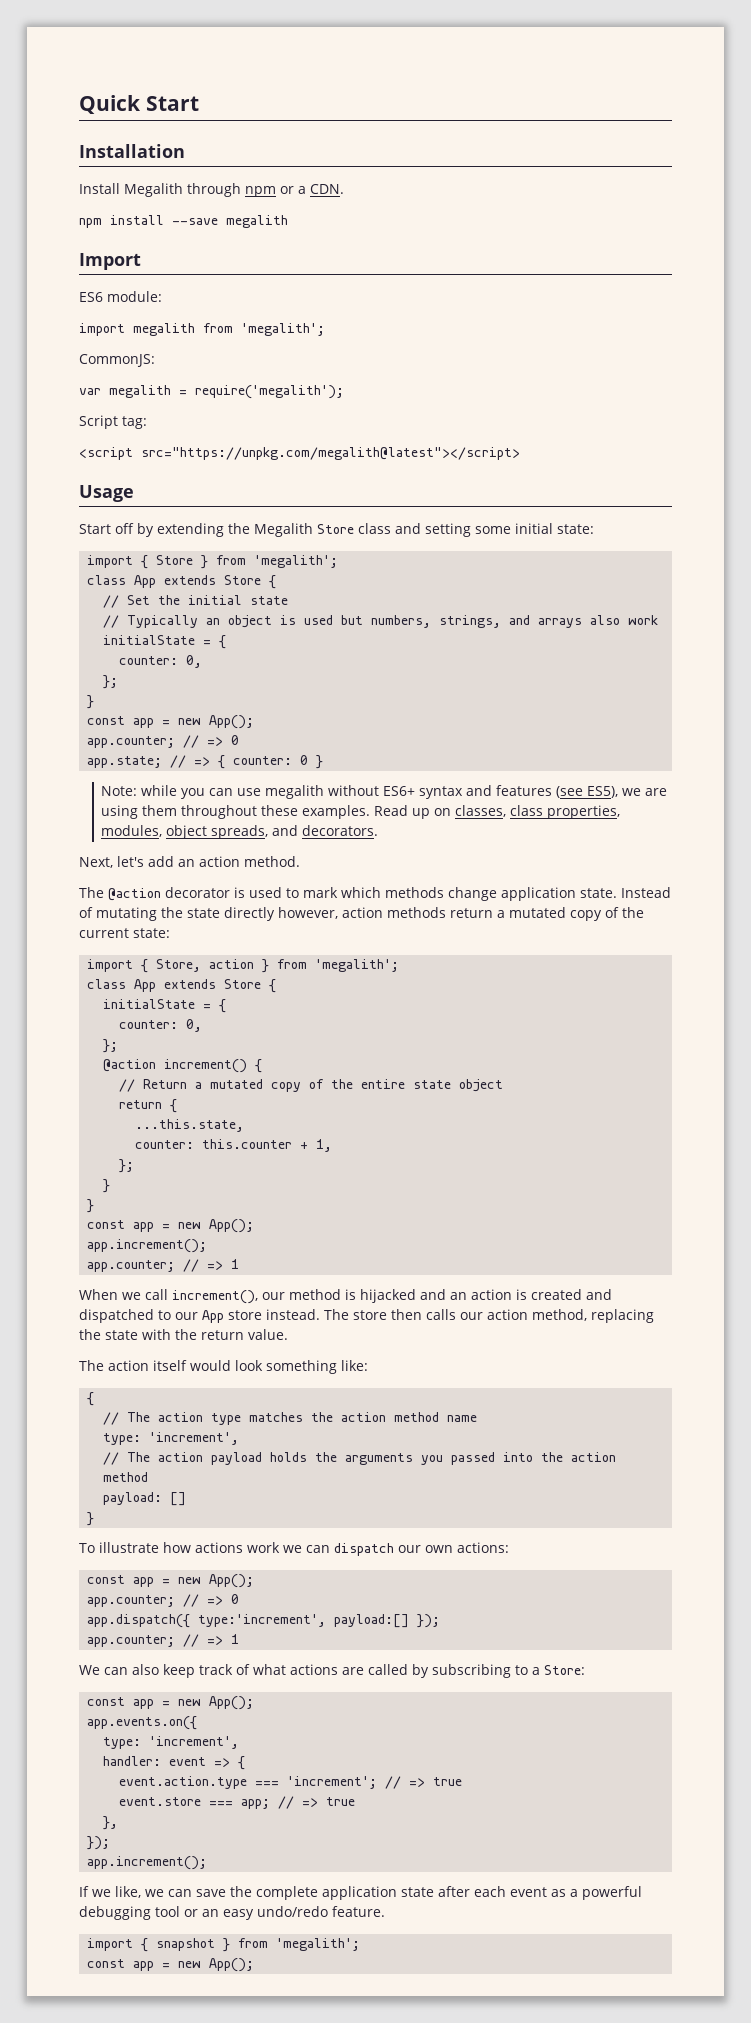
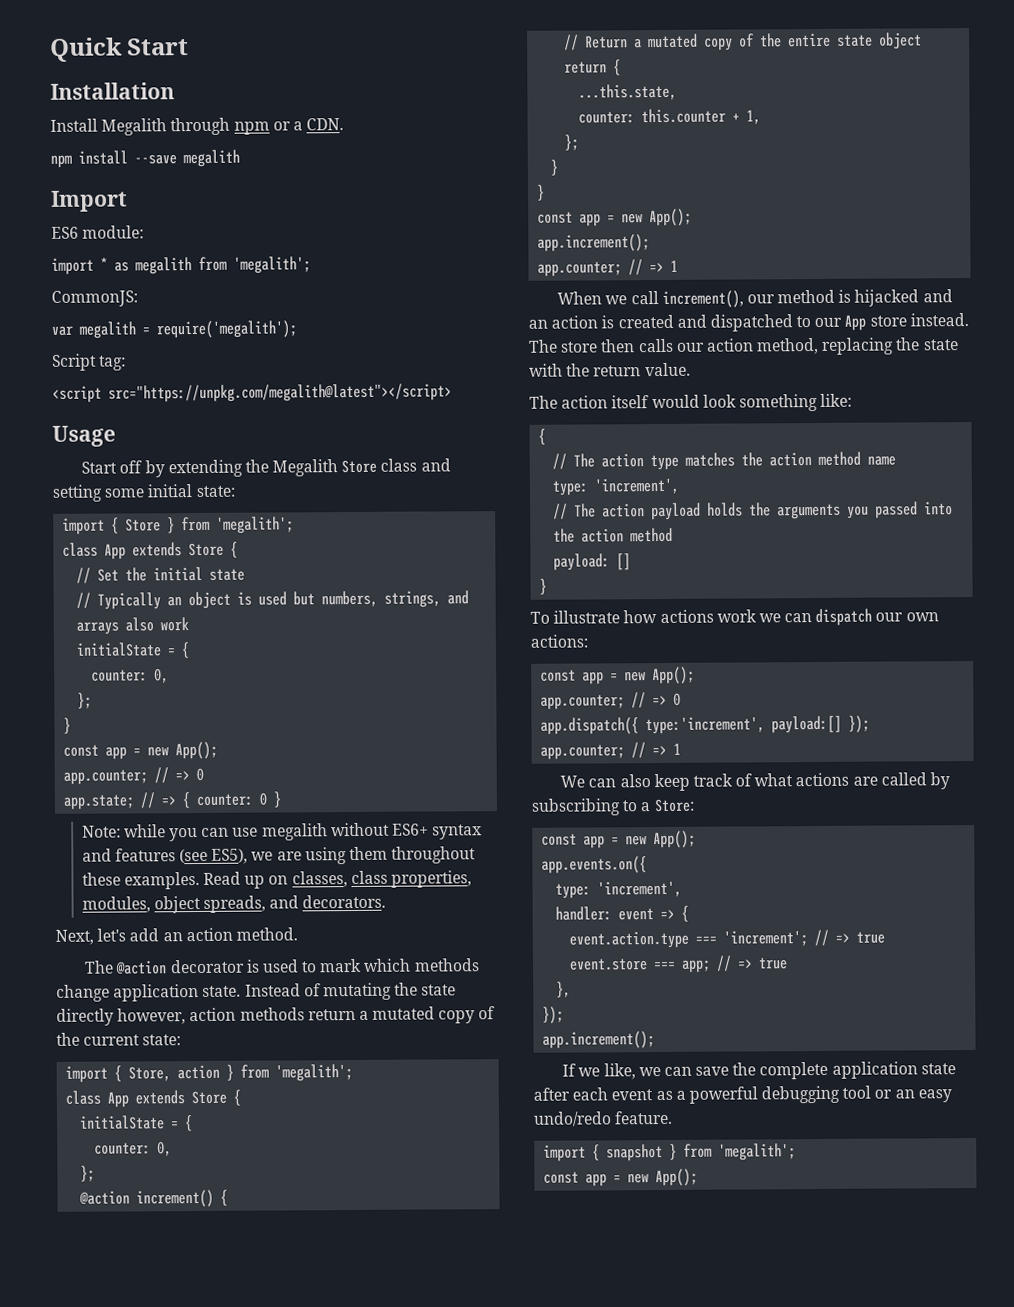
- import megalith from 'megalith';
+ import * as megalith from 'megalith';

